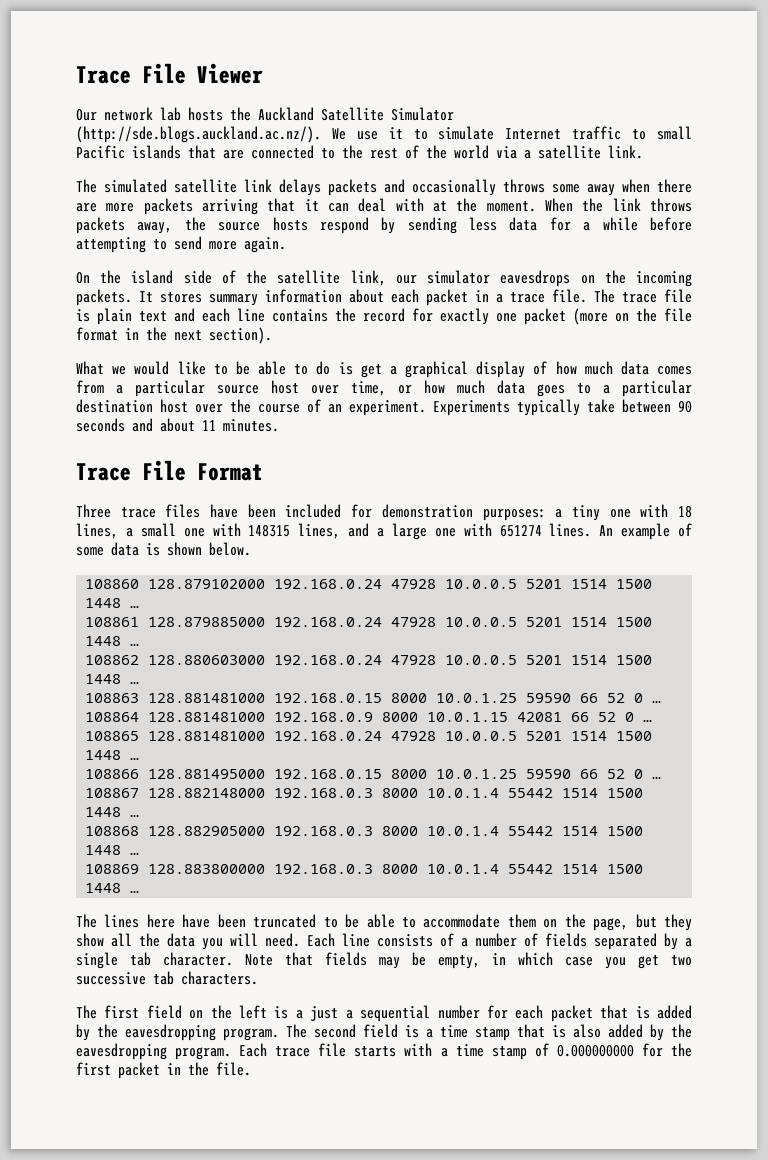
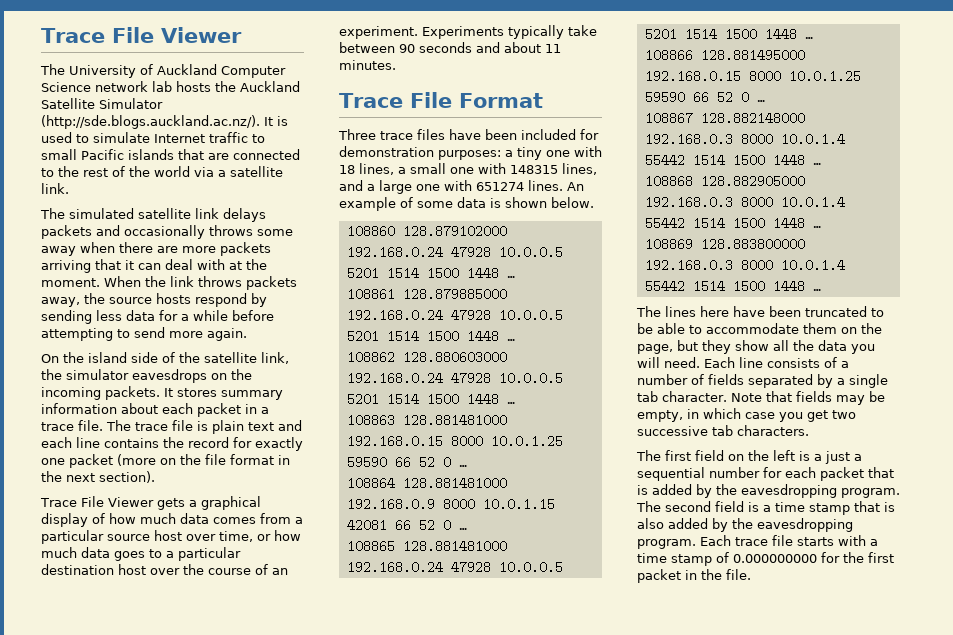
- Our network lab hosts the Auckland Satellite Simulator (http://sde.blogs.auckland.ac.nz/). We use it to simulate Internet traffic to small Pacific islands that are connected to the rest of the world via a satellite link.
+ The University of Auckland Computer Science network lab hosts the Auckland Satellite Simulator (http://sde.blogs.auckland.ac.nz/). It is used to simulate Internet traffic to small Pacific islands that are connected to the rest of the world via a satellite link.
- On the island side of the satellite link, our simulator eavesdrops on the incoming packets.
+ On the island side of the satellite link, the simulator eavesdrops on the incoming packets.
- What we would like to be able to do is get a graphical display of how much data comes from a particular source host over time, or how much data goes to a particular destination host over the course of an experiment.
+ Trace File Viewer gets a graphical display of how much data comes from a particular source host over time, or how much data goes to a particular destination host over the course of an experiment.

